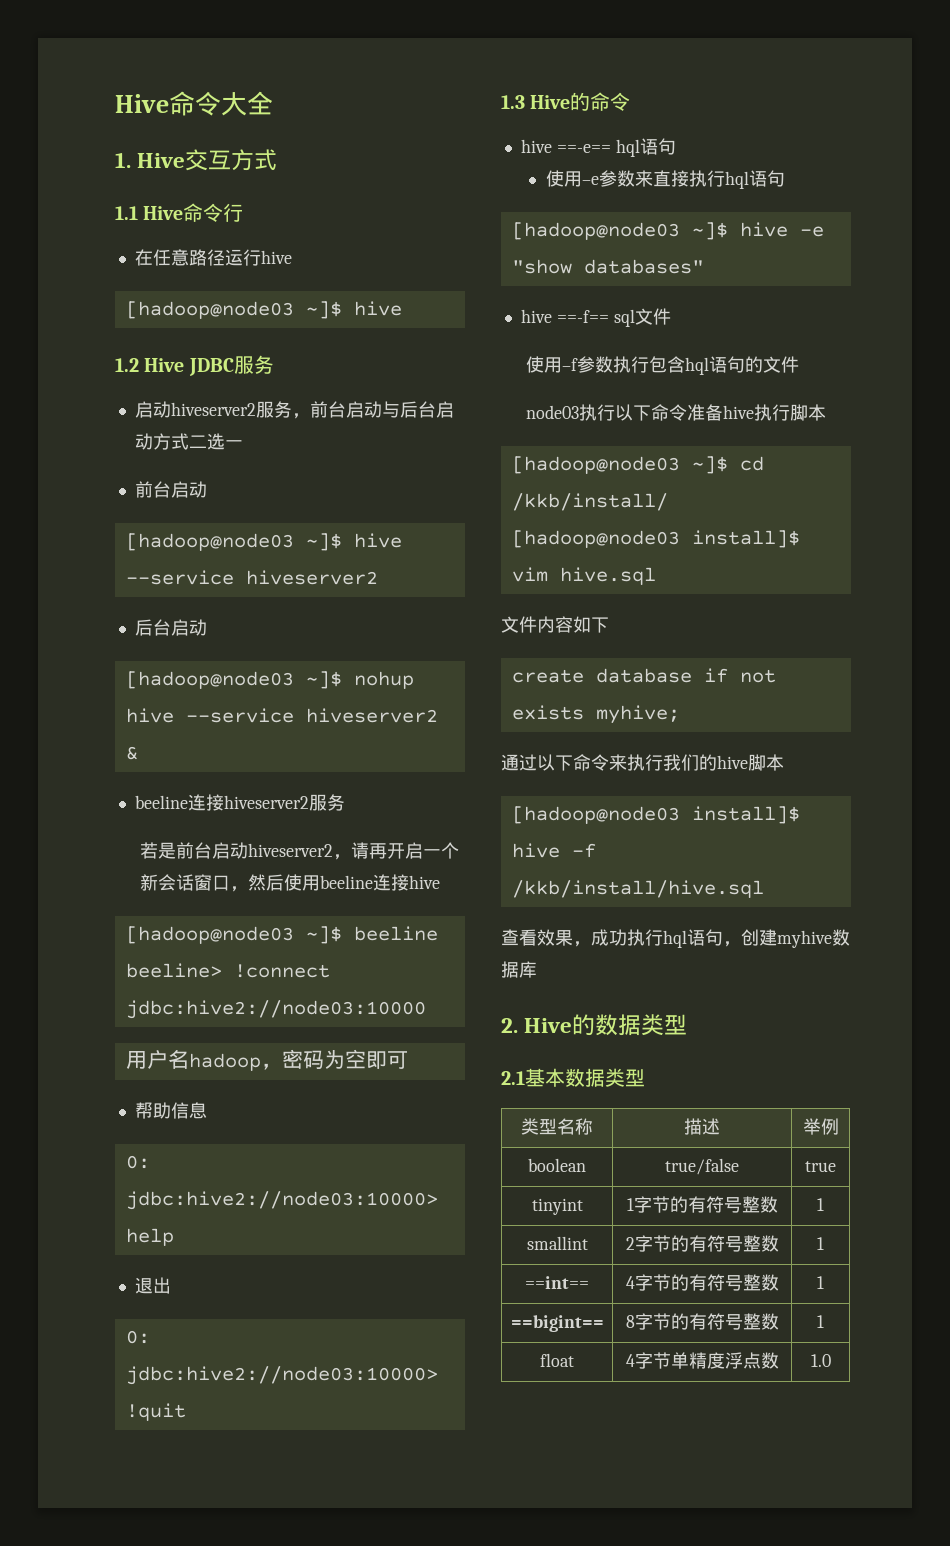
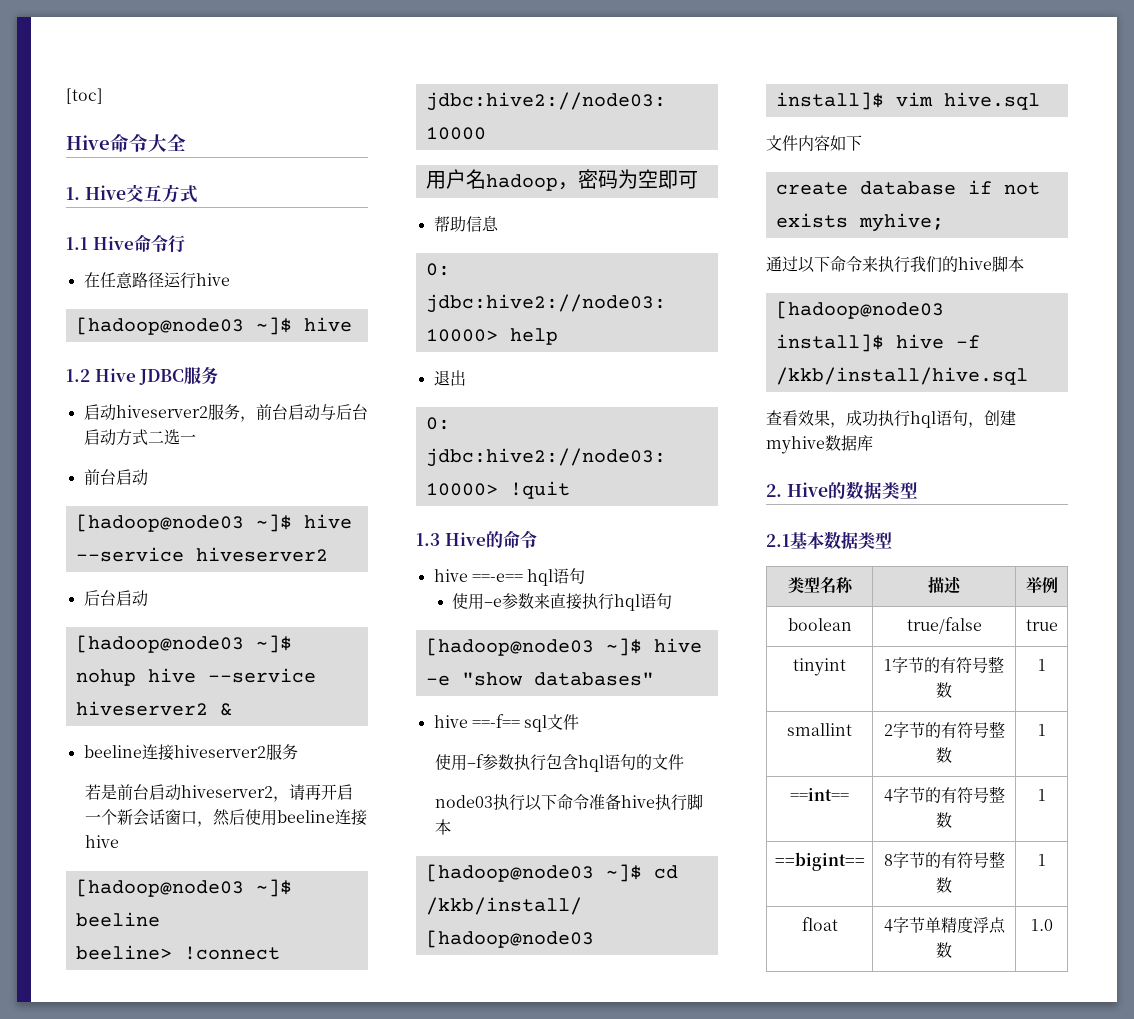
+ [toc]

